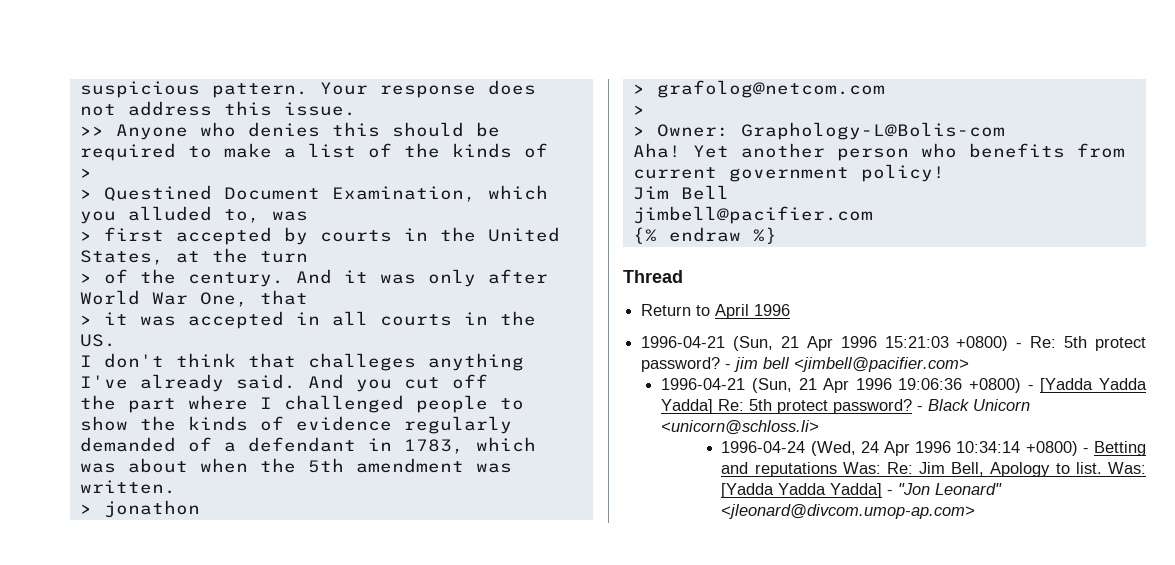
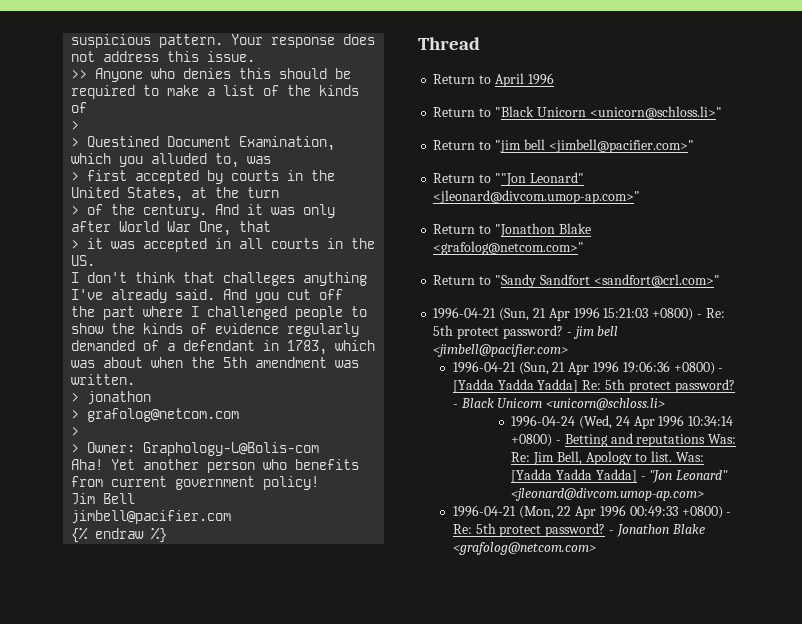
+ Return to "Black Unicorn <unicorn@schloss.li>"
+ Return to "jim bell <jimbell@pacifier.com>"
+ Return to ""Jon Leonard" <jleonard@divcom.umop-ap.com>"
+ Return to "Jonathon Blake <grafolog@netcom.com>"
+ Return to "Sandy Sandfort <sandfort@crl.com>"
+ 1996-04-21 (Mon, 22 Apr 1996 00:49:33 +0800) - Re: 5th protect password? - Jonathon Blake <grafolog@netcom.com>

